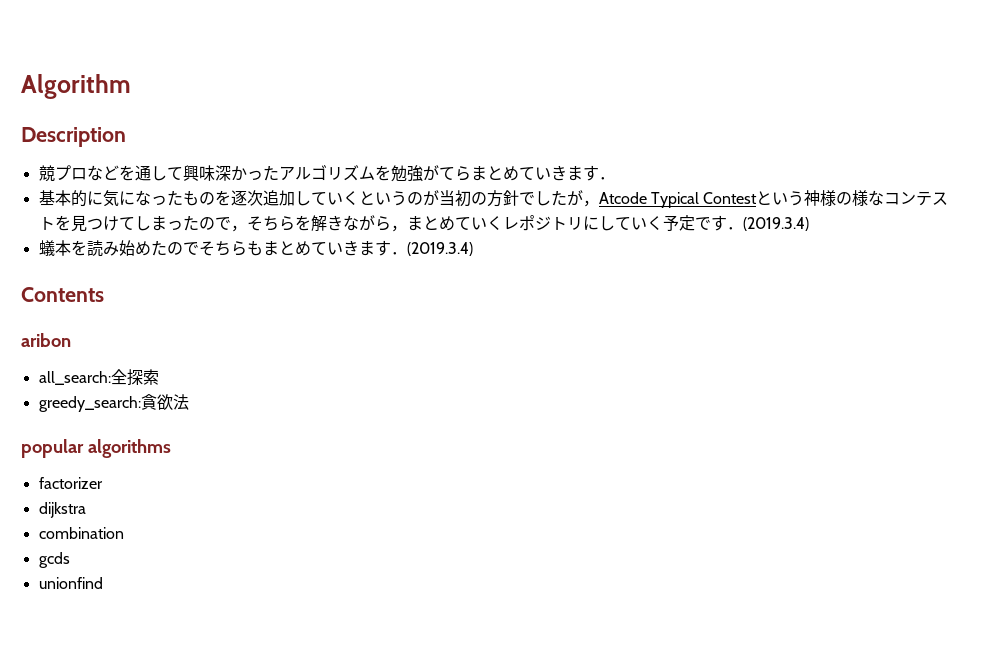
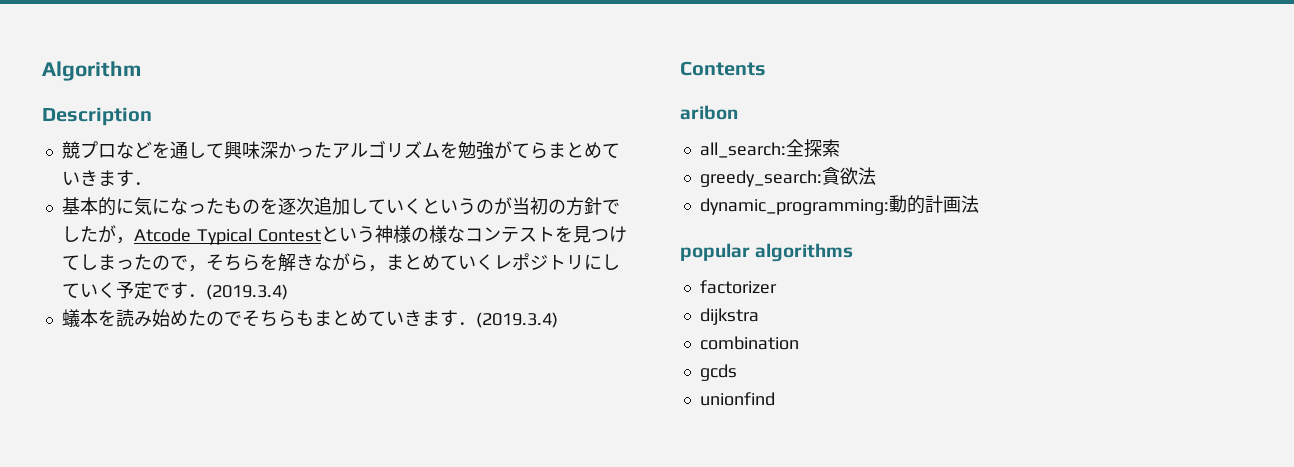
+ dynamic_programming:動的計画法

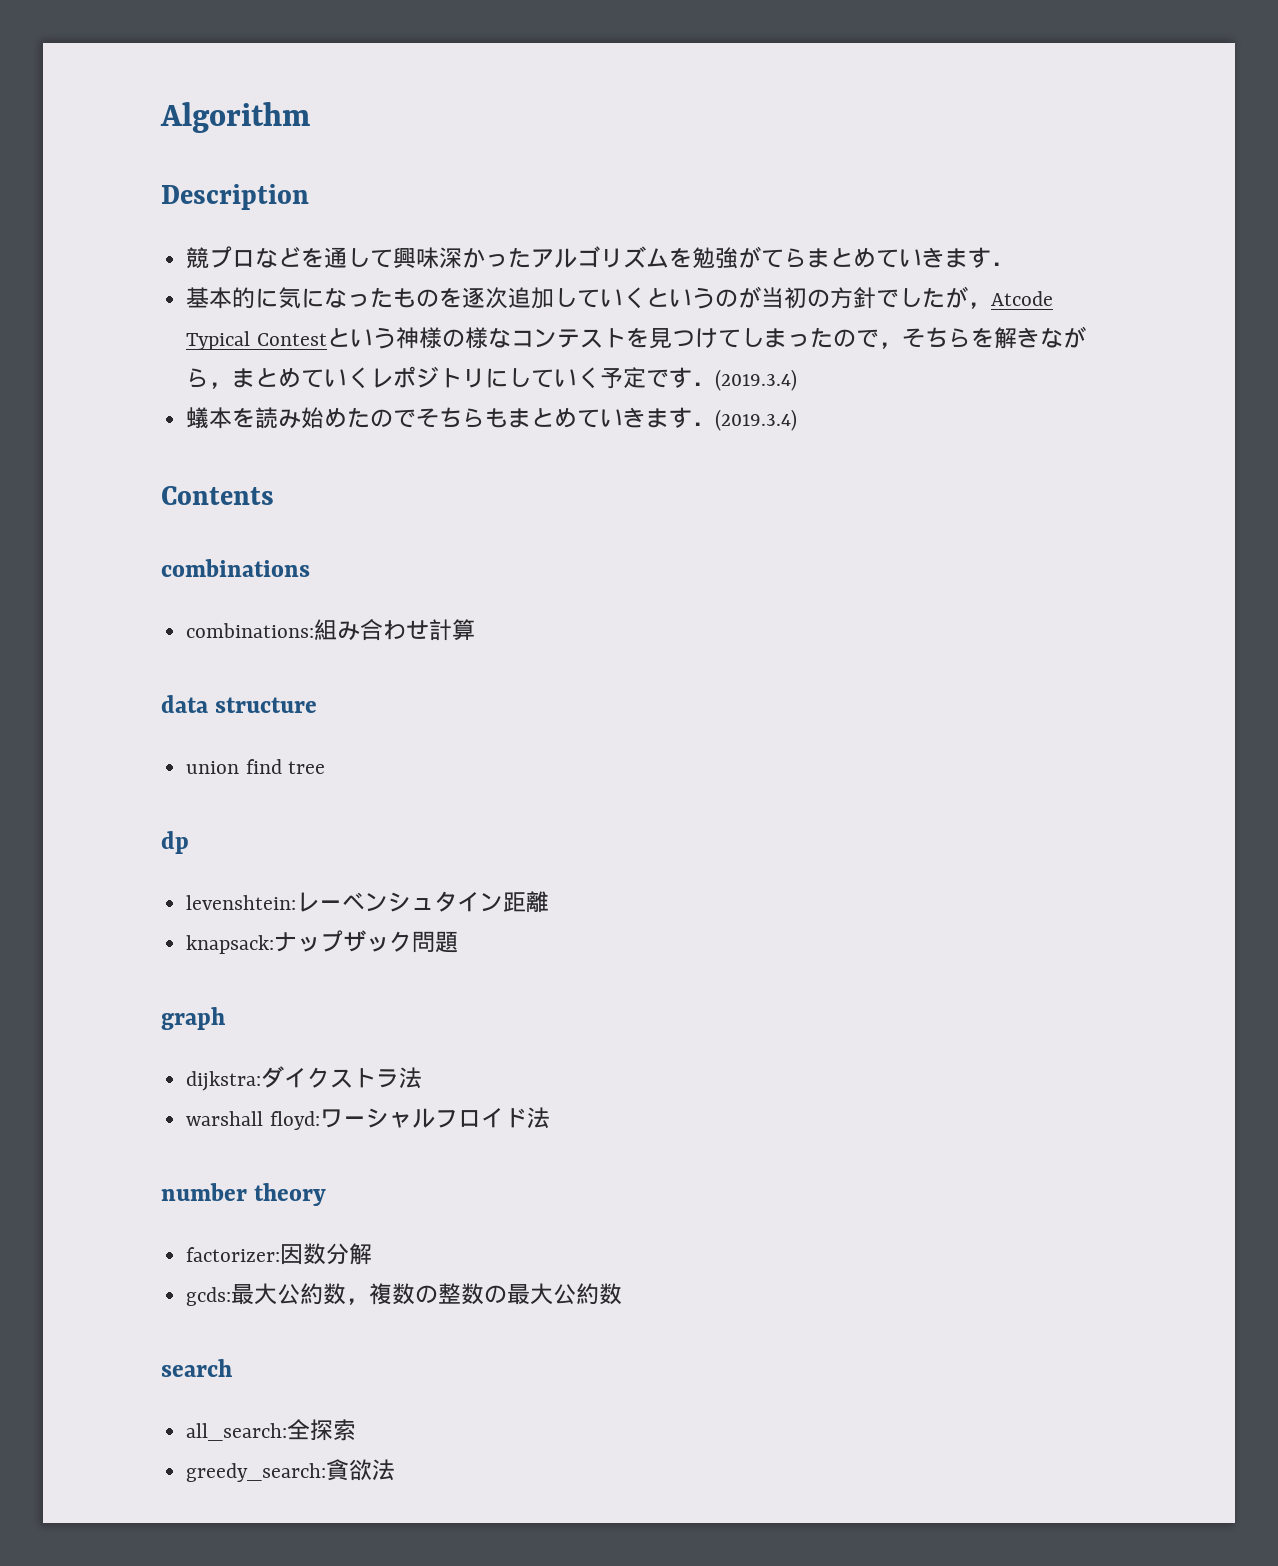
- aribon
+ combinations
+ combinations:組み合わせ計算
+ data structure
+ union find tree
+ dp
+ levenshtein:レーベンシュタイン距離
+ knapsack:ナップザック問題
+ graph
+ dijkstra:ダイクストラ法
+ warshall floyd:ワーシャルフロイド法
+ number theory
+ factorizer:因数分解
+ gcds:最大公約数，複数の整数の最大公約数
+ search
- dynamic_programming:動的計画法
- popular algorithms
- factorizer
- dijkstra
- combination
- gcds
- unionfind

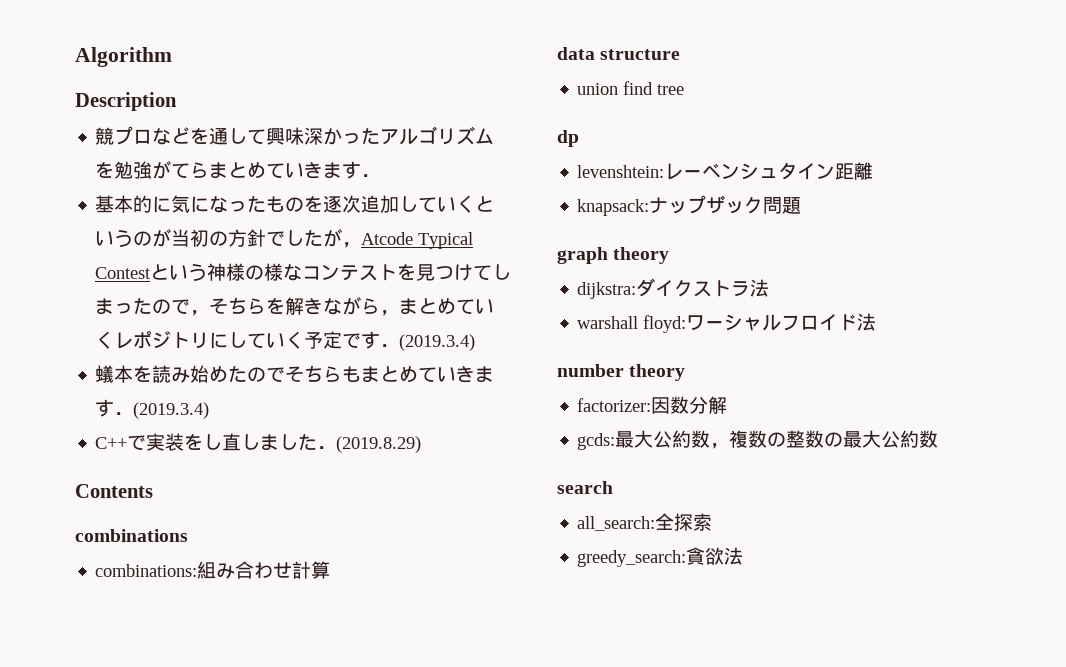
+ C++で実装をし直しました．(2019.8.29)
- graph
+ graph theory

